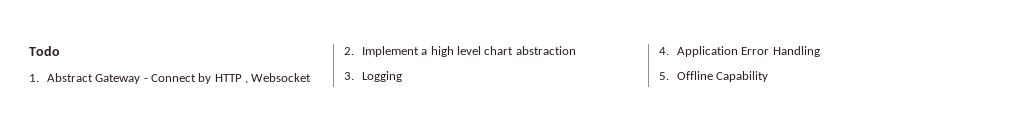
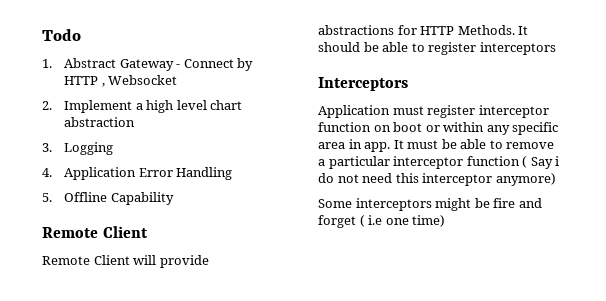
  5. Offline Capability
+ Remote Client
+ Remote Client will provide abstractions for HTTP Methods. It should be able to register interceptors
+ Interceptors
+ Application must register interceptor function on boot or within any specific area in app. It must be able to remove a particular interceptor function ( Say i do not need this interceptor anymore)
+ Some interceptors might be fire and forget ( i.e one time)

